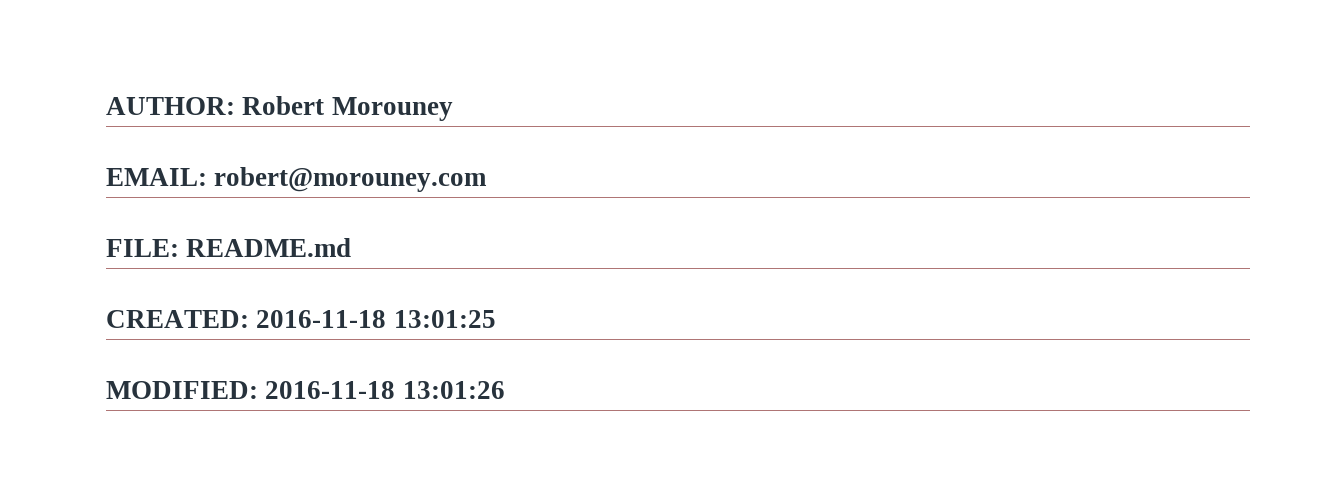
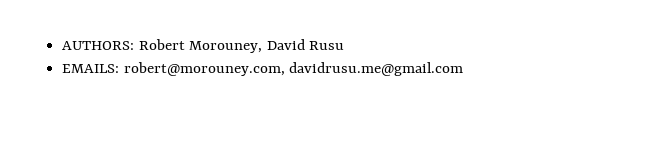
- AUTHOR: Robert Morouney
- EMAIL: robert@morouney.com
- FILE: README.md
- CREATED: 2016-11-18 13:01:25
- MODIFIED: 2016-11-18 13:01:26
+ AUTHORS: Robert Morouney, David Rusu
+ EMAILS: robert@morouney.com, davidrusu.me@gmail.com

